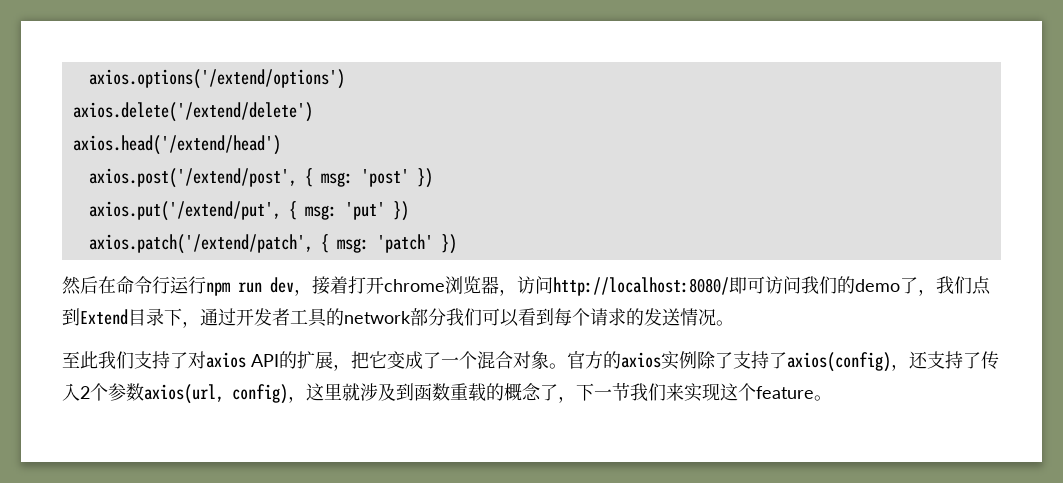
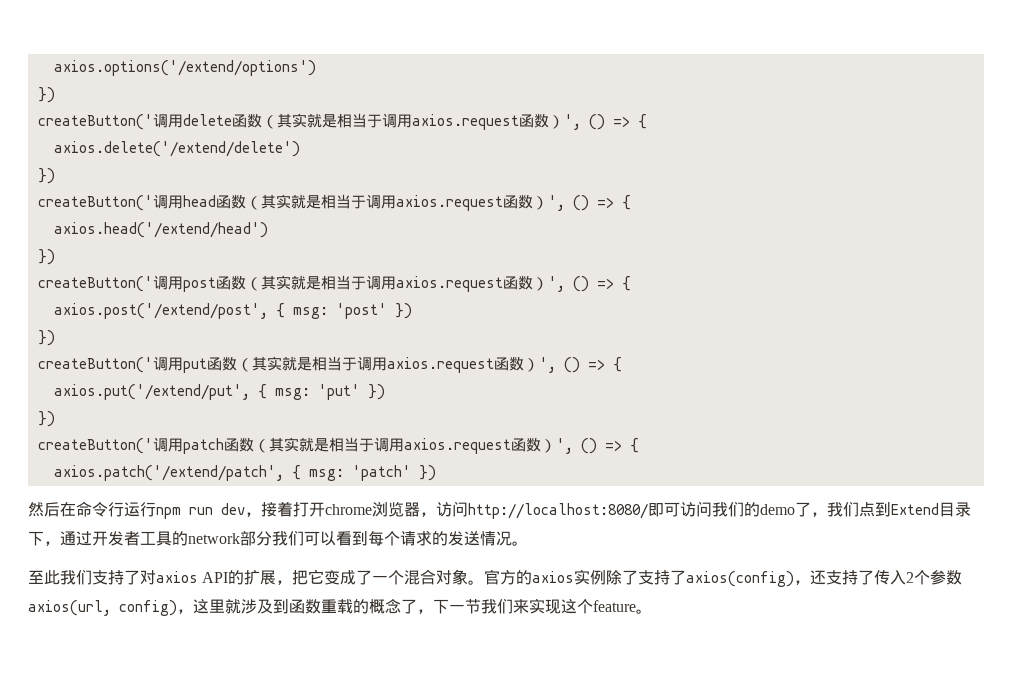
  axios.options('/extend/options')
+ })
+ createButton('调用delete函数（其实就是相当于调用axios.request函数）', () => {
  axios.delete('/extend/delete')
+ })
+ createButton('调用head函数（其实就是相当于调用axios.request函数）', () => {
  axios.head('/extend/head')
+ })
+ createButton('调用post函数（其实就是相当于调用axios.request函数）', () => {
  axios.post('/extend/post', { msg: 'post' })
+ })
+ createButton('调用put函数（其实就是相当于调用axios.request函数）', () => {
  axios.put('/extend/put', { msg: 'put' })
+ })
+ createButton('调用patch函数（其实就是相当于调用axios.request函数）', () => {

